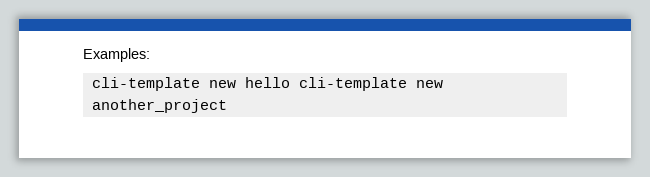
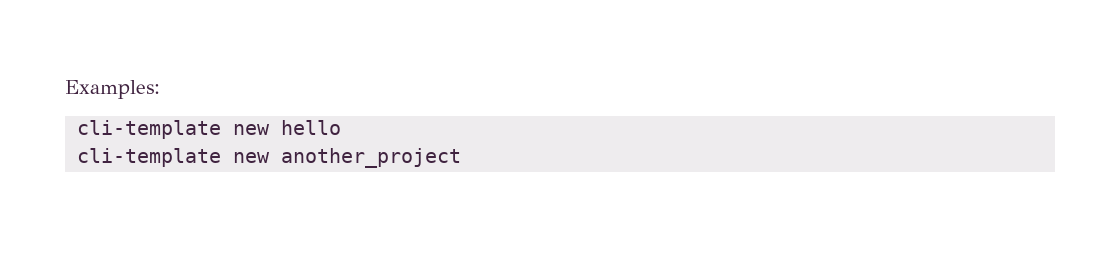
- cli-template new hello cli-template new another_project
+ cli-template new hello
+ cli-template new another_project

